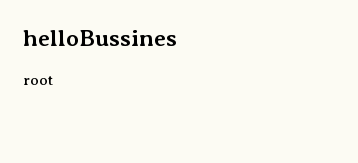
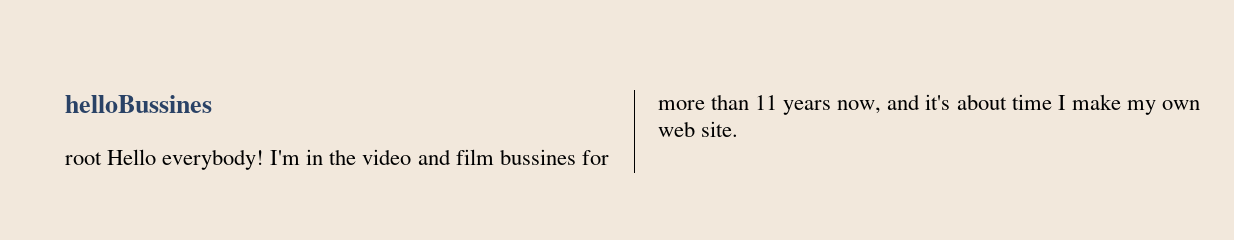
- root
+ root Hello everybody! I'm in the video and film bussines for more than 11 years now, and it's about time I make my own web site.

